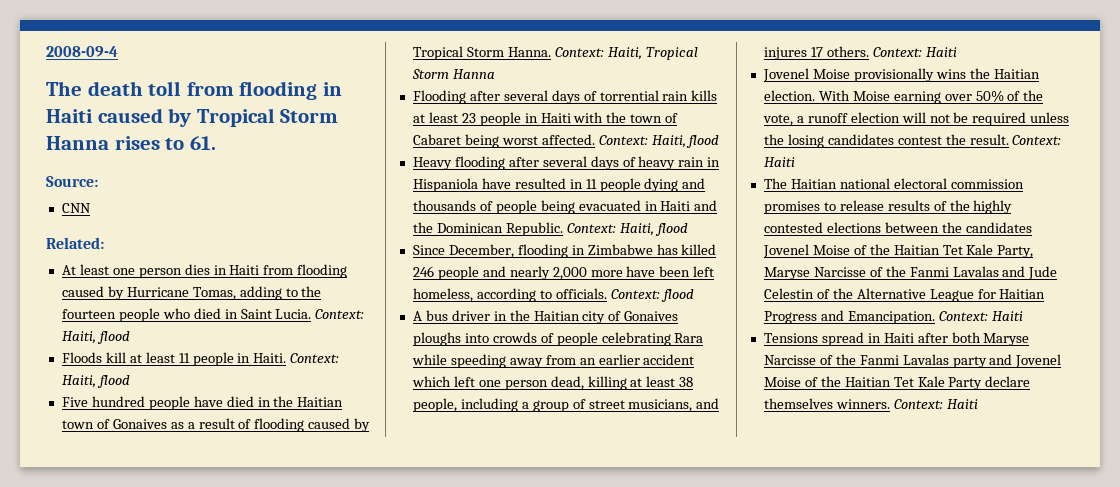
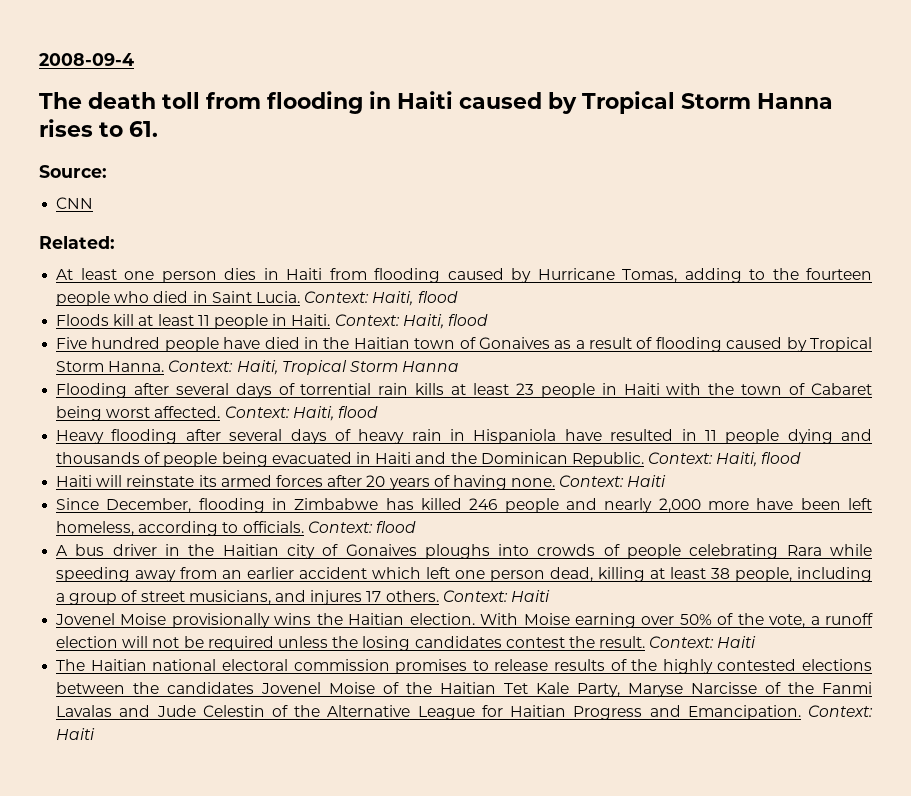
+ Haiti will reinstate its armed forces after 20 years of having none. Context: Haiti
- Tensions spread in Haiti after both Maryse Narcisse of the Fanmi Lavalas party and Jovenel Moise of the Haitian Tet Kale Party declare themselves winners. Context: Haiti

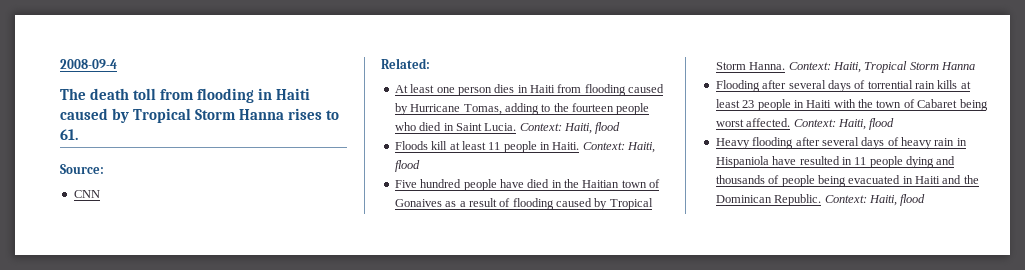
- Haiti will reinstate its armed forces after 20 years of having none. Context: Haiti
- Since December, flooding in Zimbabwe has killed 246 people and nearly 2,000 more have been left homeless, according to officials. Context: flood
- A bus driver in the Haitian city of Gonaives ploughs into crowds of people celebrating Rara while speeding away from an earlier accident which left one person dead, killing at least 38 people, including a group of street musicians, and injures 17 others. Context: Haiti
- Jovenel Moise provisionally wins the Haitian election. With Moise earning over 50% of the vote, a runoff election will not be required unless the losing candidates contest the result. Context: Haiti
- The Haitian national electoral commission promises to release results of the highly contested elections between the candidates Jovenel Moise of the Haitian Tet Kale Party, Maryse Narcisse of the Fanmi Lavalas and Jude Celestin of the Alternative League for Haitian Progress and Emancipation. Context: Haiti

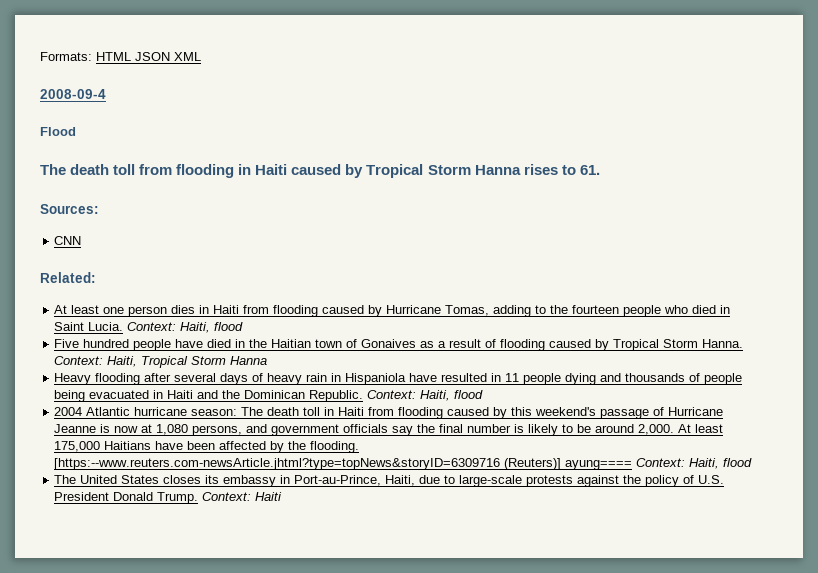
+ Formats: HTML JSON XML
+ Flood
- Source:
+ Sources:
- Floods kill at least 11 people in Haiti. Context: Haiti, flood
- Flooding after several days of torrential rain kills at least 23 people in Haiti with the town of Cabaret being worst affected. Context: Haiti, flood
+ 2004 Atlantic hurricane season: The death toll in Haiti from flooding caused by this weekend's passage of Hurricane Jeanne is now at 1,080 persons, and government officials say the final number is likely to be around 2,000. At least 175,000 Haitians have been affected by the flooding. [https:--www.reuters.com-newsArticle.jhtml?type=topNews&storyID=6309716 (Reuters)] ayung==== Context: Haiti, flood
+ The United States closes its embassy in Port-au-Prince, Haiti, due to large-scale protests against the policy of U.S. President Donald Trump. Context: Haiti

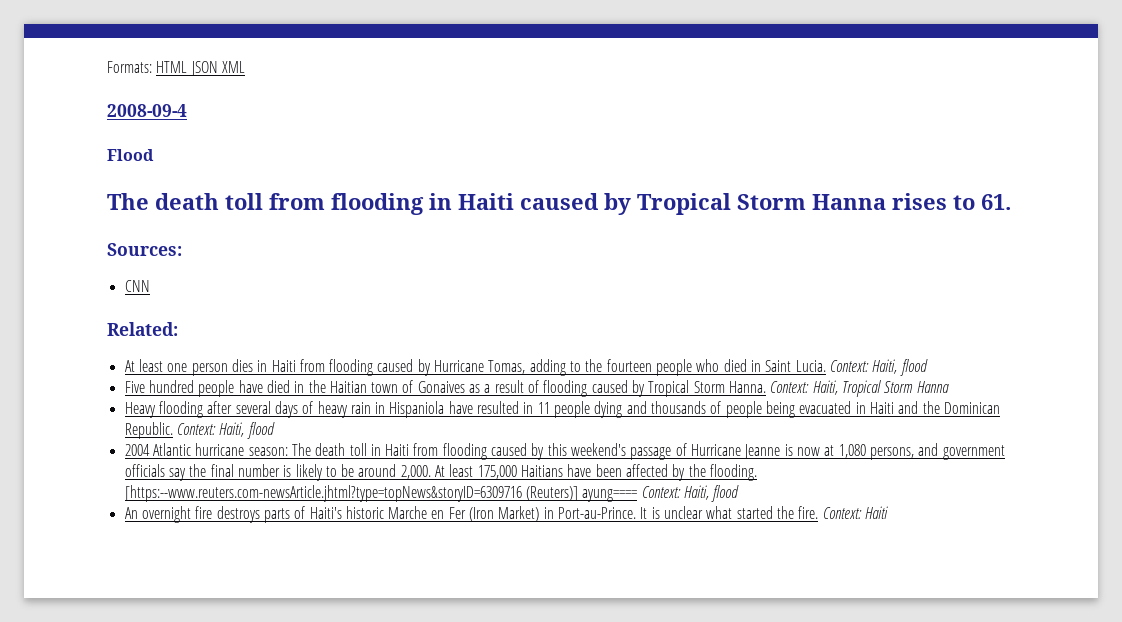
- The United States closes its embassy in Port-au-Prince, Haiti, due to large-scale protests against the policy of U.S. President Donald Trump.
+ An overnight fire destroys parts of Haiti's historic Marche en Fer (Iron Market) in Port-au-Prince. It is unclear what started the fire.

